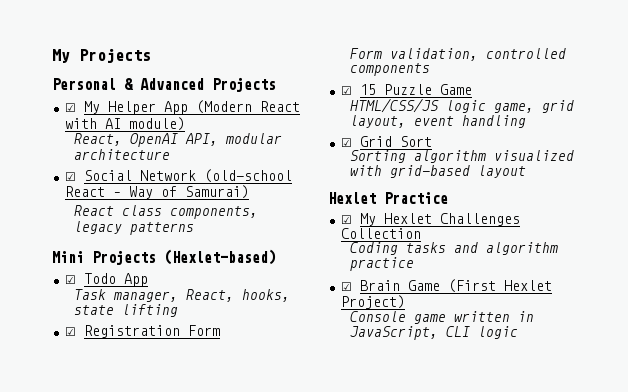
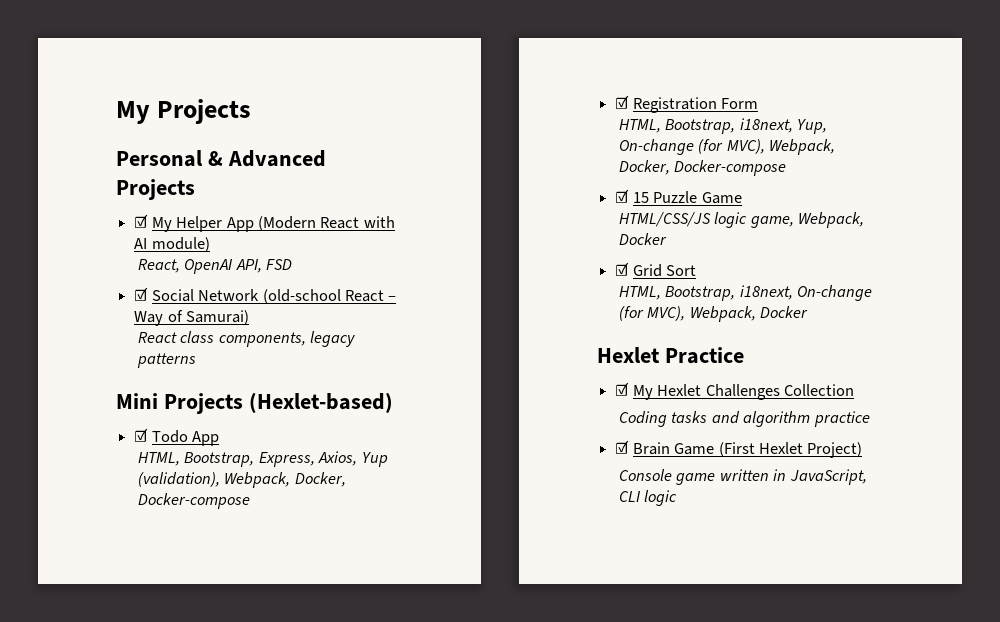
- React, OpenAI API, modular architecture
+ React, OpenAI API, FSD
- Task manager, React, hooks, state lifting
+ HTML, Bootstrap, Express, Axios, Yup (validation), Webpack, Docker, Docker-compose
  ☑ Registration Form
- Form validation, controlled components
+ HTML, Bootstrap, i18next, Yup, On-change (for MVC), Webpack, Docker, Docker-compose
- HTML/CSS/JS logic game, grid layout, event handling
+ HTML/CSS/JS logic game, Webpack, Docker
- Sorting algorithm visualized with grid-based layout
+ HTML, Bootstrap, i18next, On-change (for MVC), Webpack, Docker

